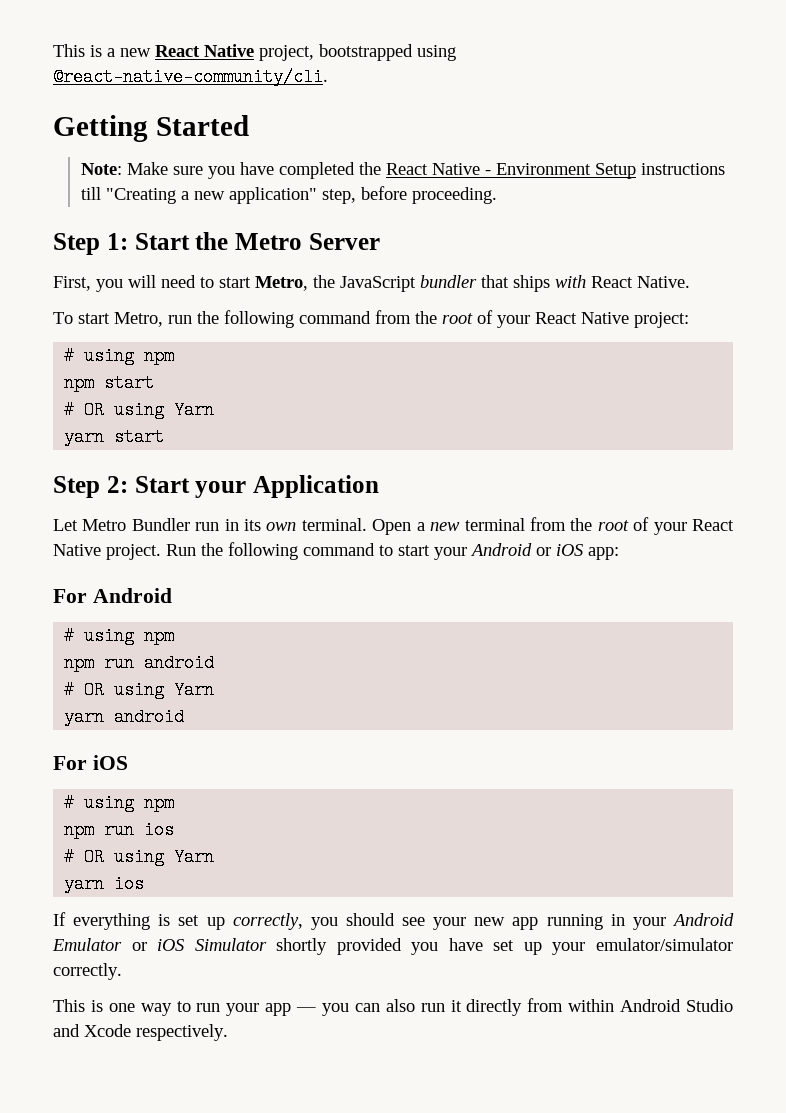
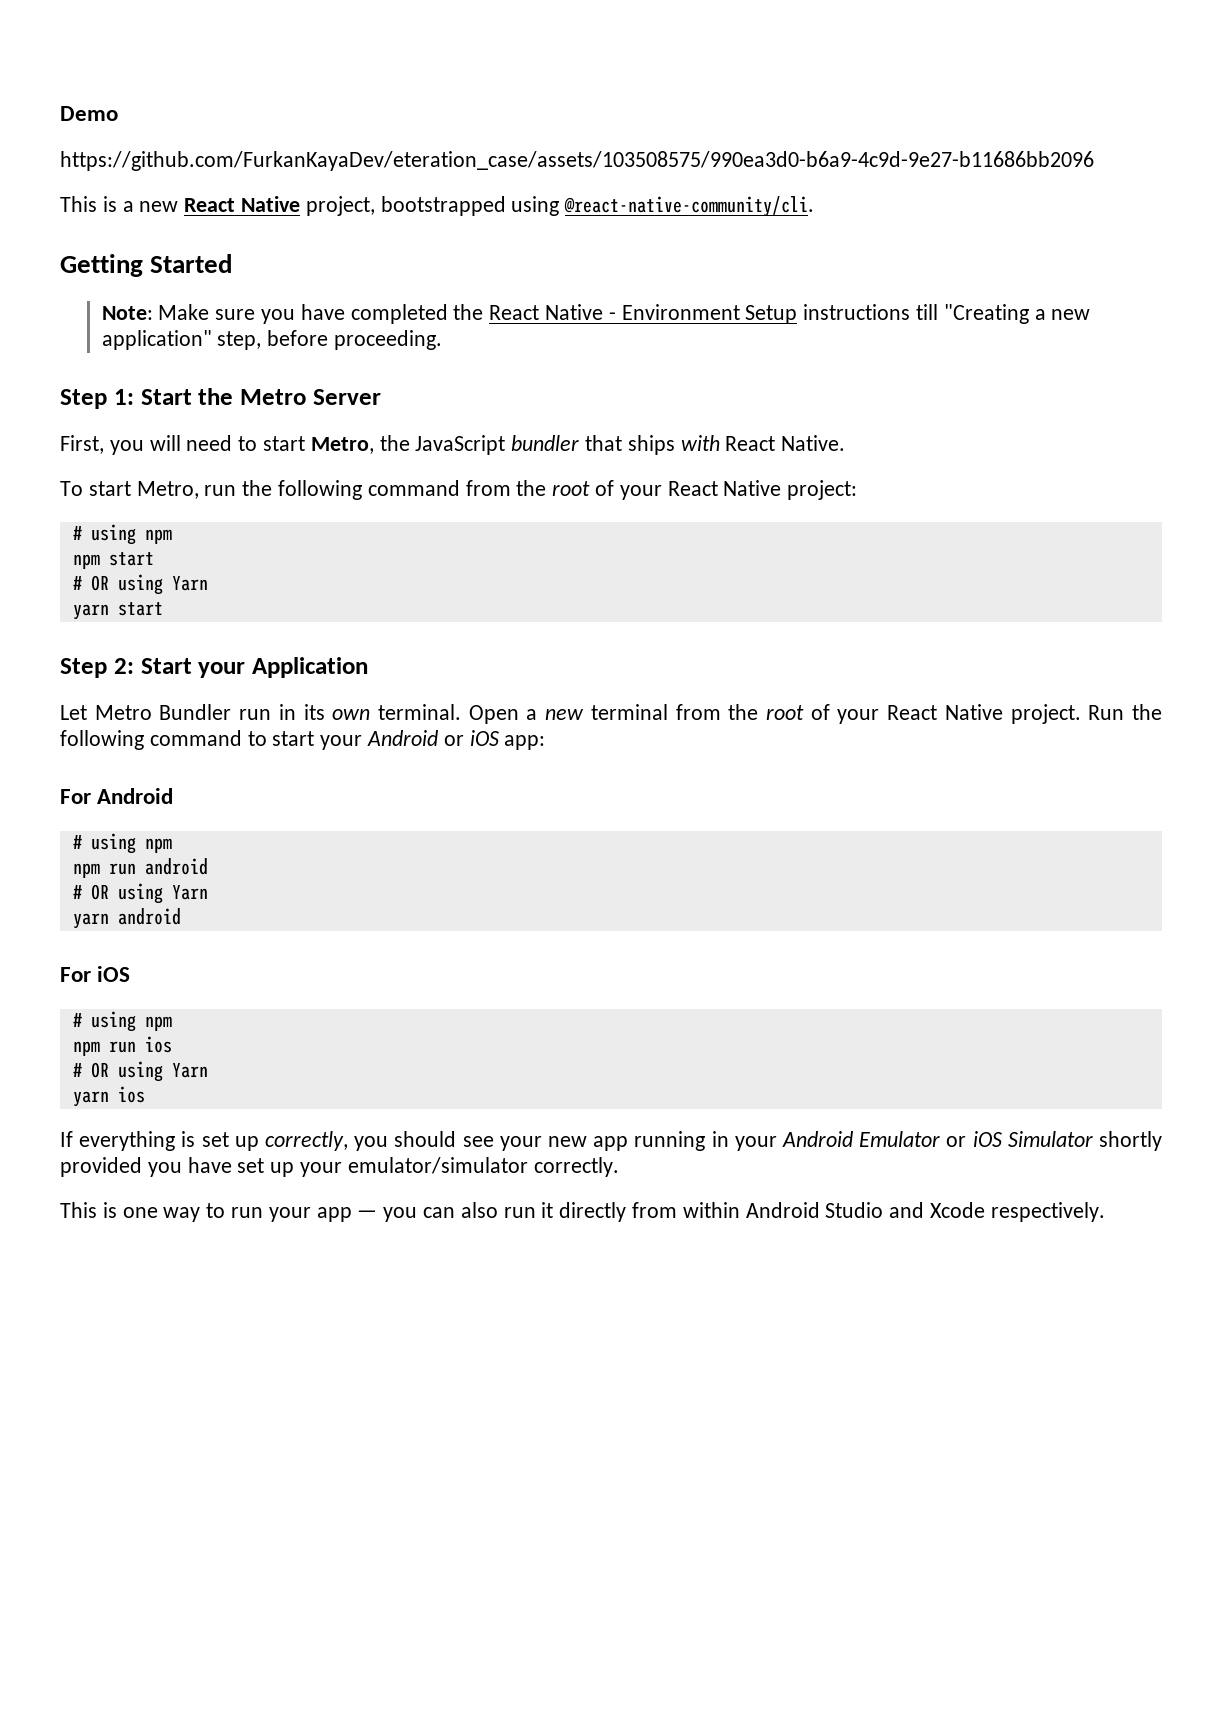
+ Demo
+ https://github.com/FurkanKayaDev/eteration_case/assets/103508575/990ea3d0-b6a9-4c9d-9e27-b11686bb2096

